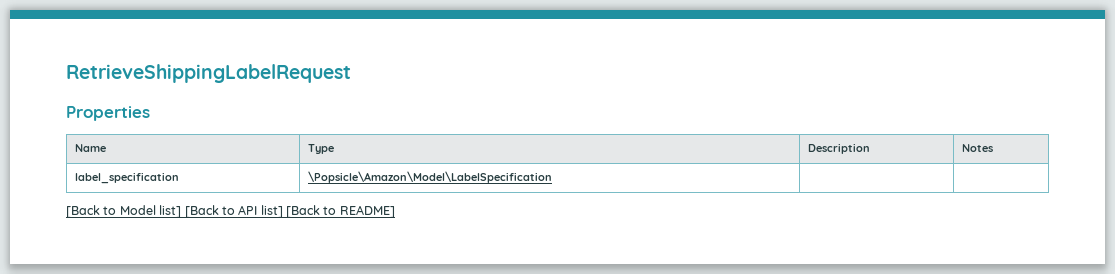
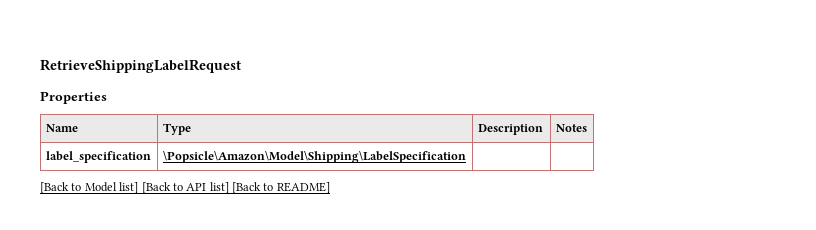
- label_specification | \Popsicle\Amazon\Model\LabelSpecification | |
+ label_specification | \Popsicle\Amazon\Model\Shipping\LabelSpecification | |

